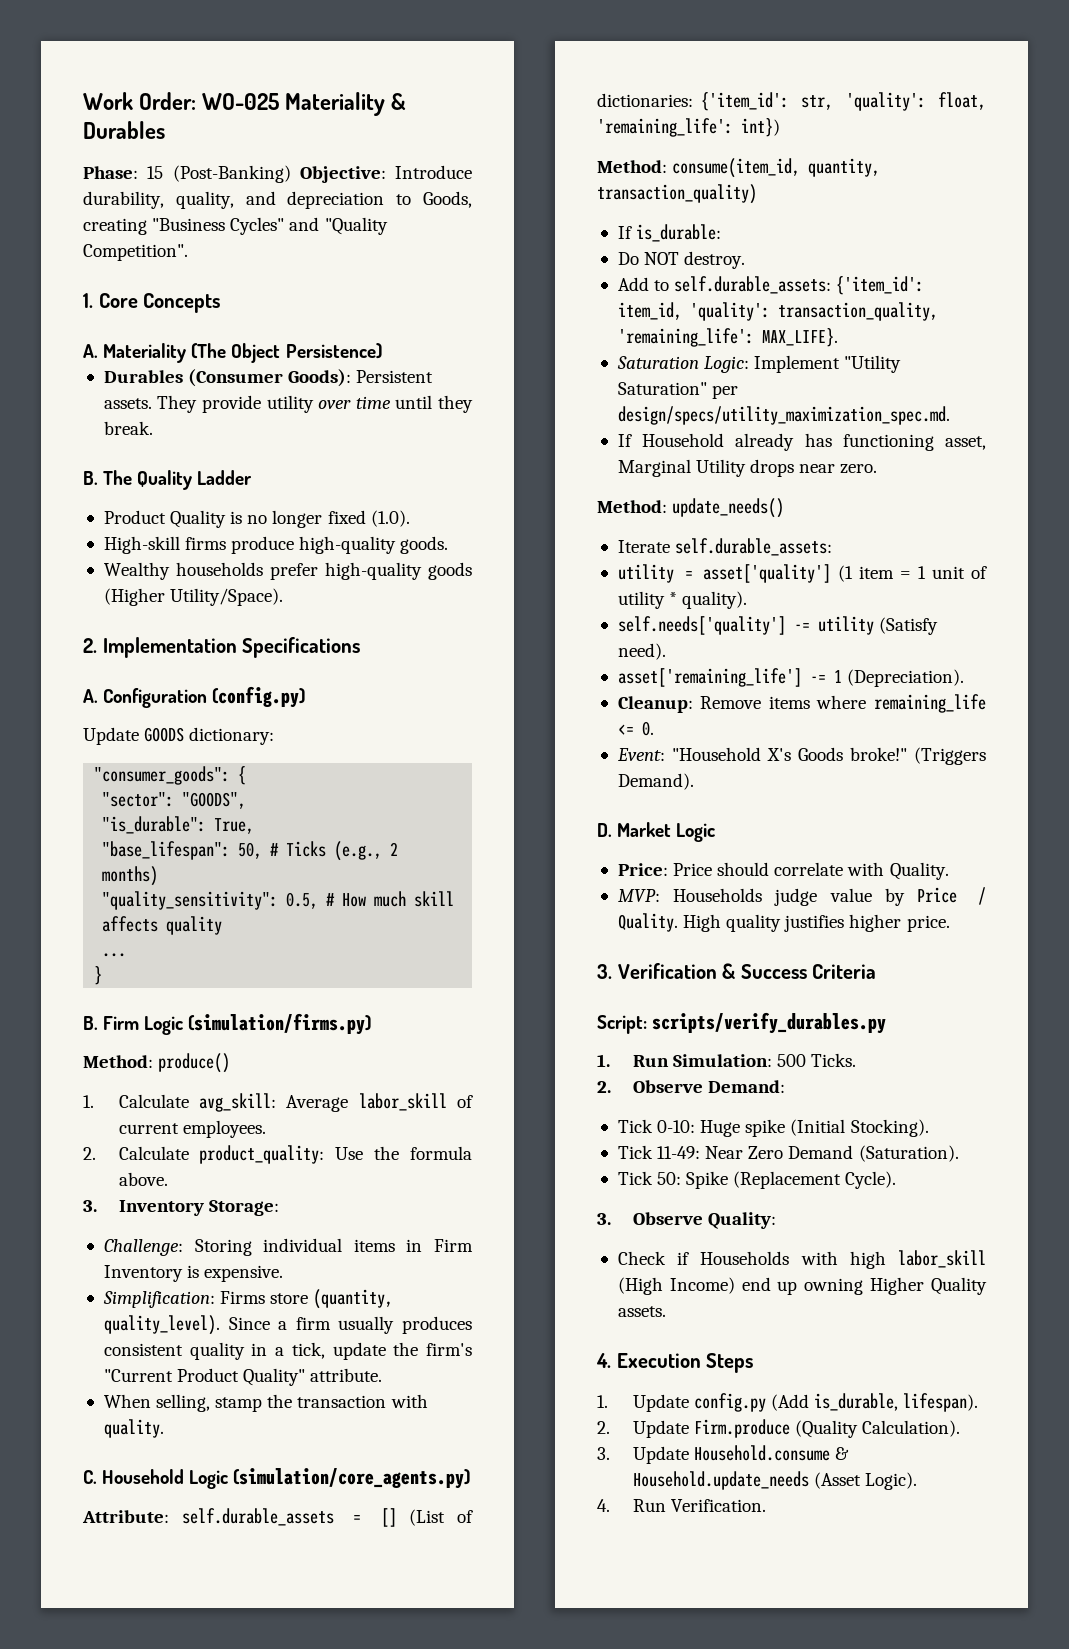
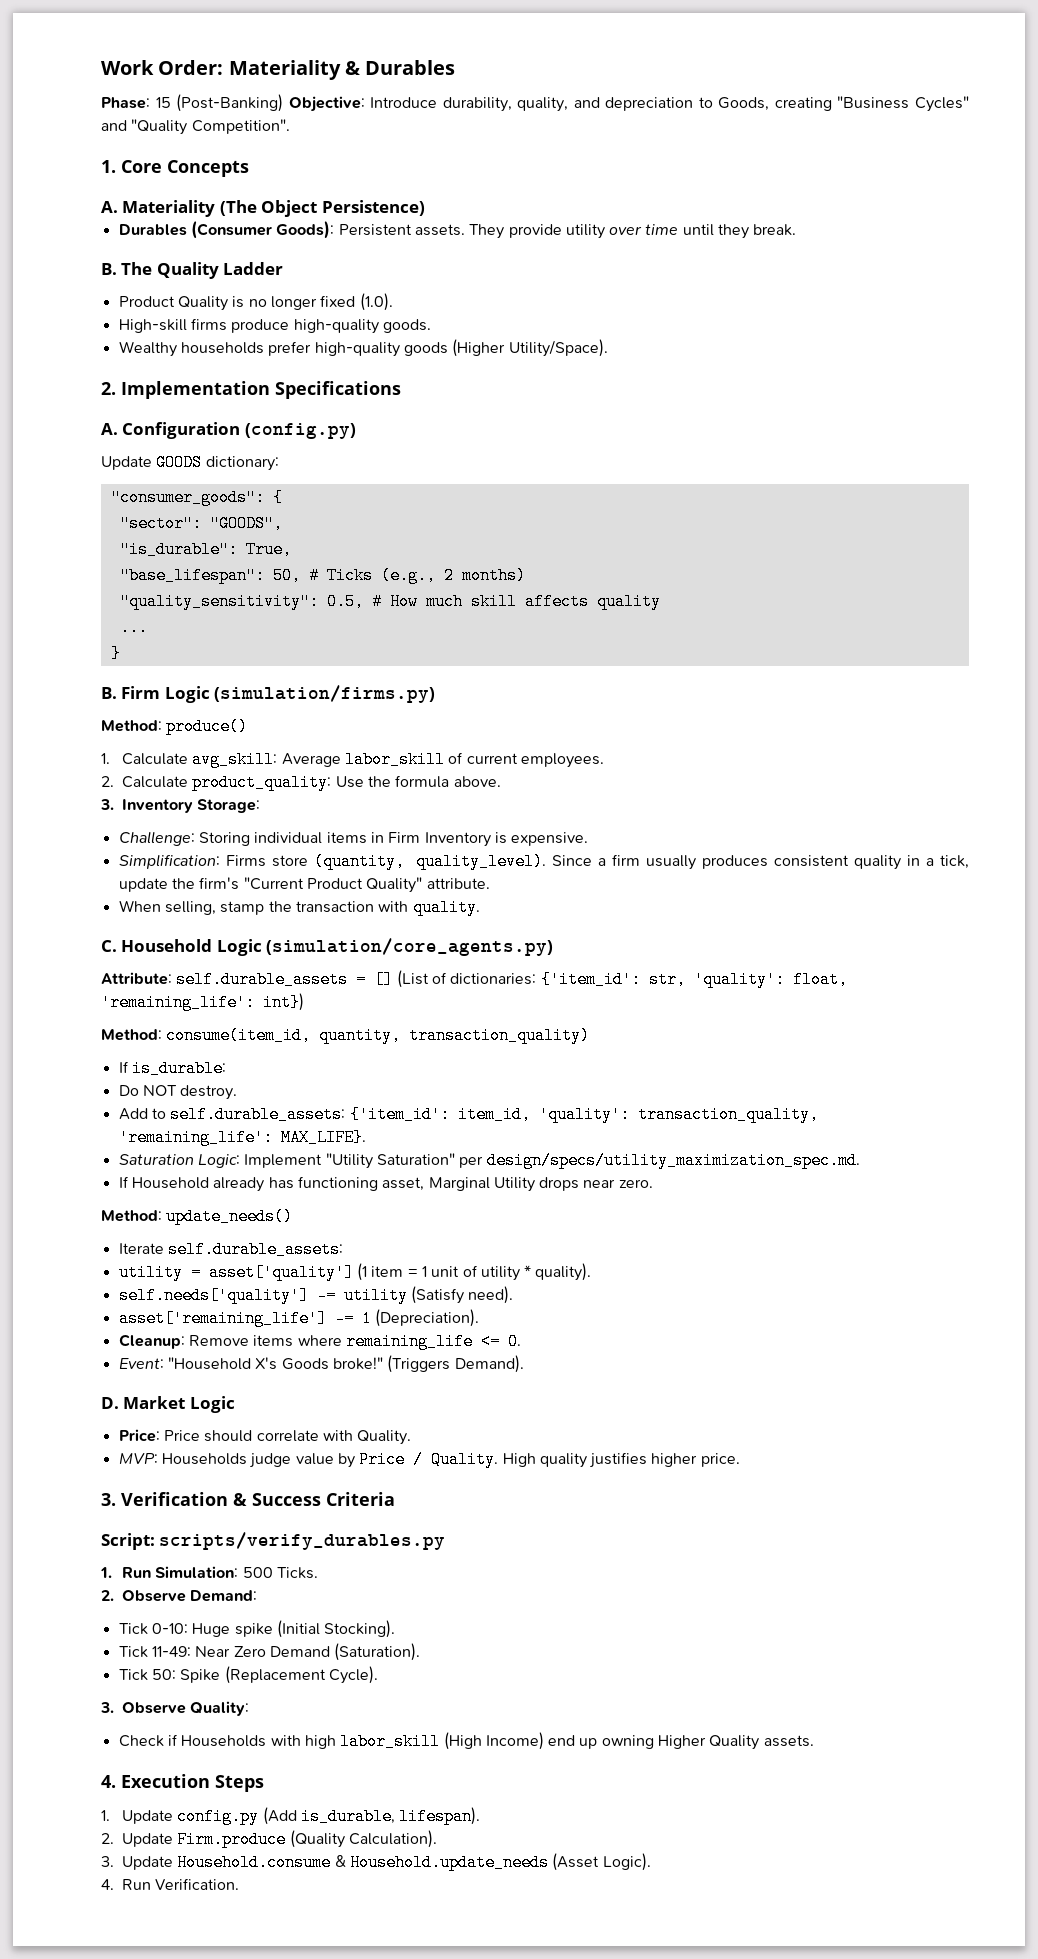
- Work Order: WO-025 Materiality & Durables
+ Work Order: Materiality & Durables

